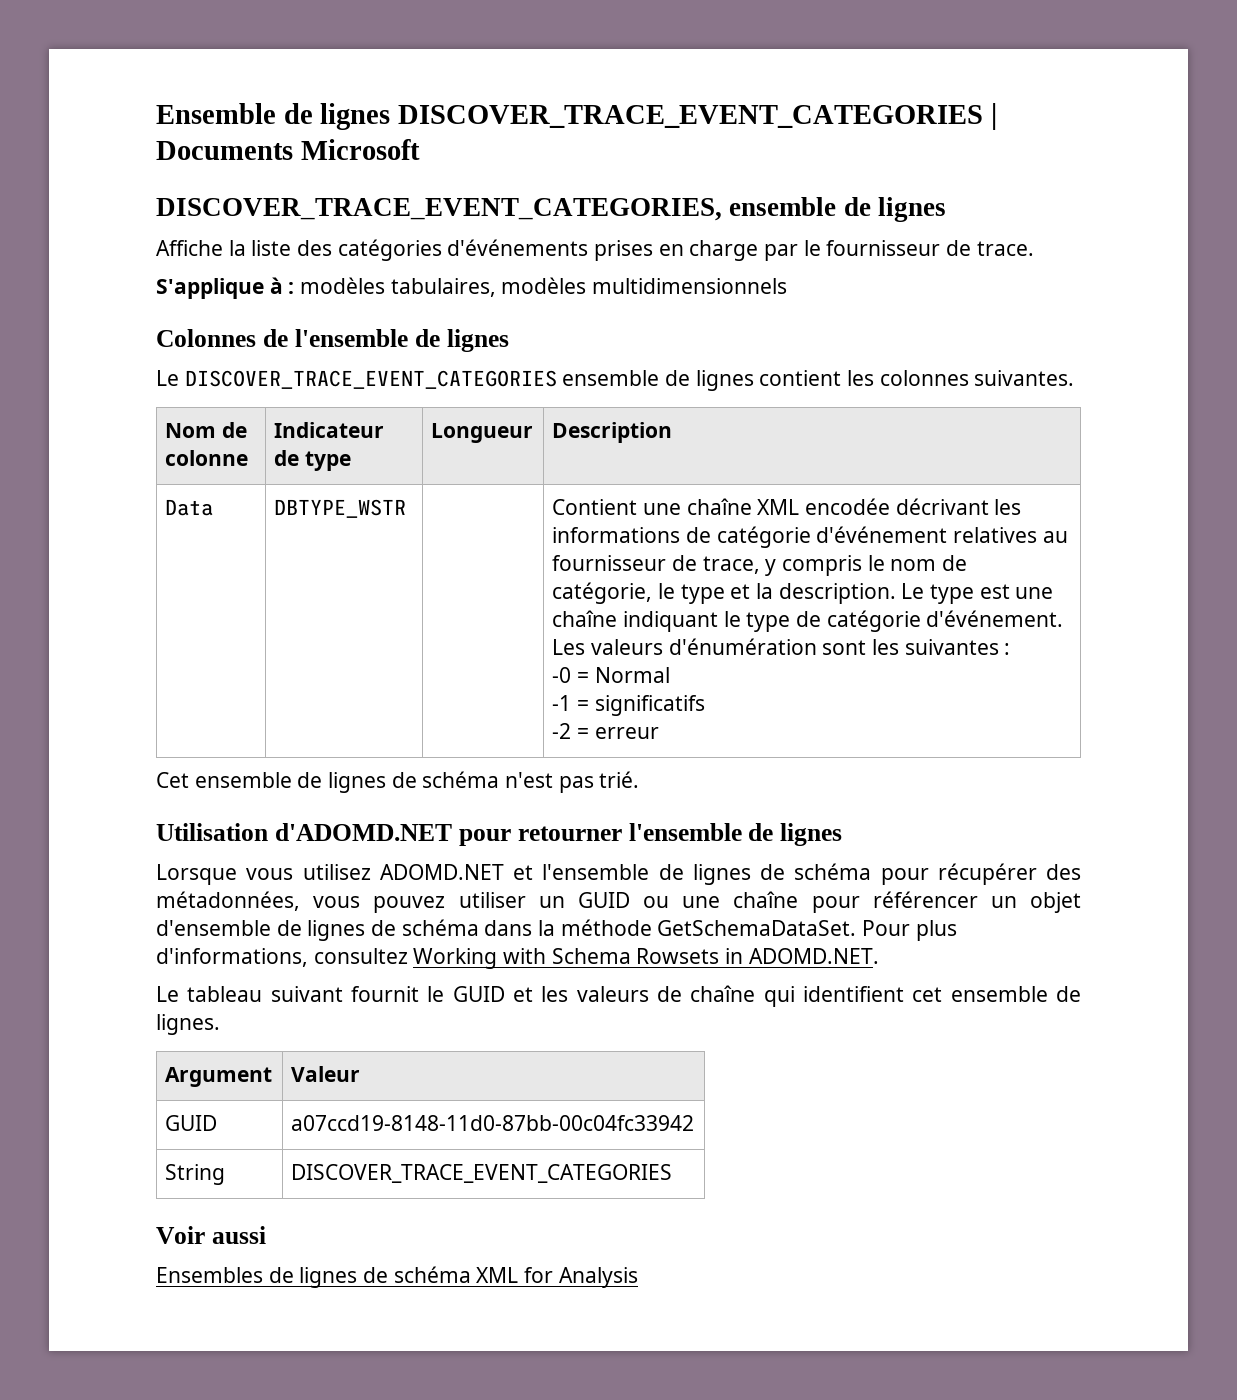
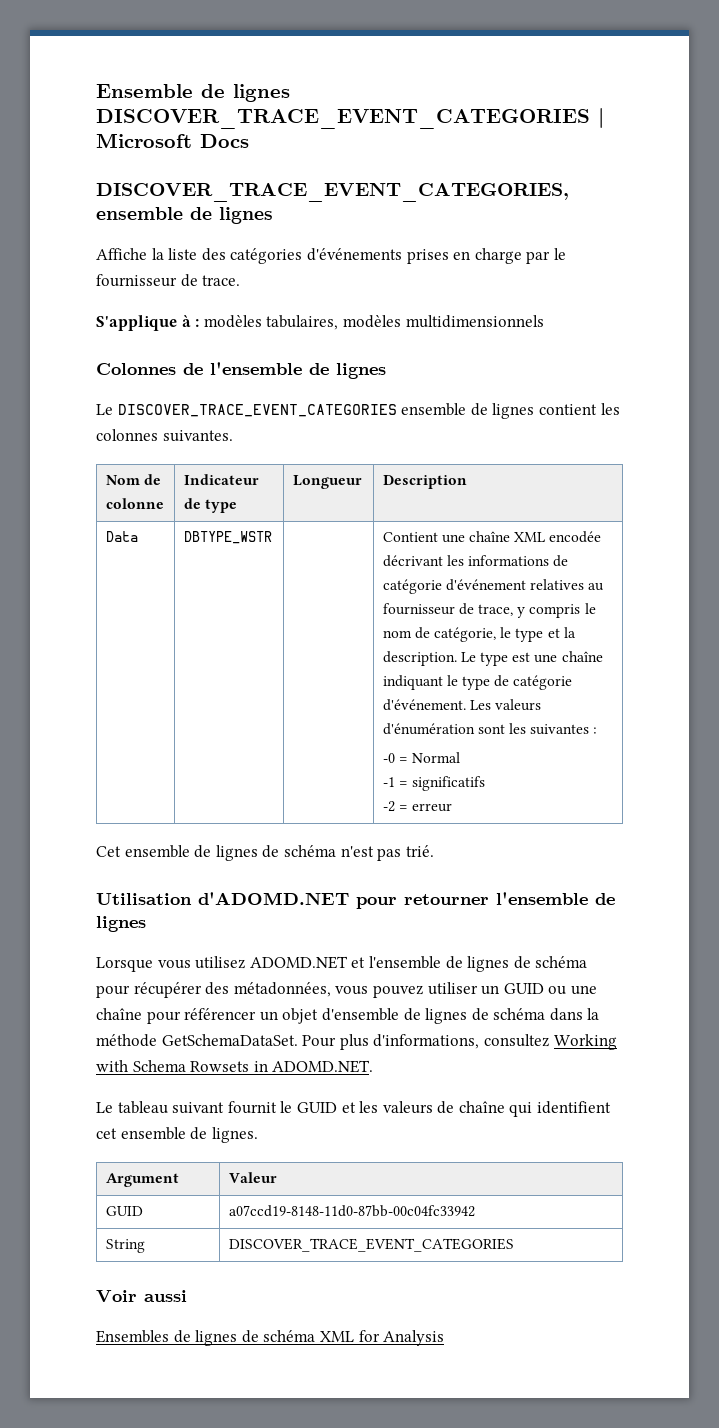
- Ensemble de lignes DISCOVER_TRACE_EVENT_CATEGORIES | Documents Microsoft
+ Ensemble de lignes DISCOVER_TRACE_EVENT_CATEGORIES | Microsoft Docs

